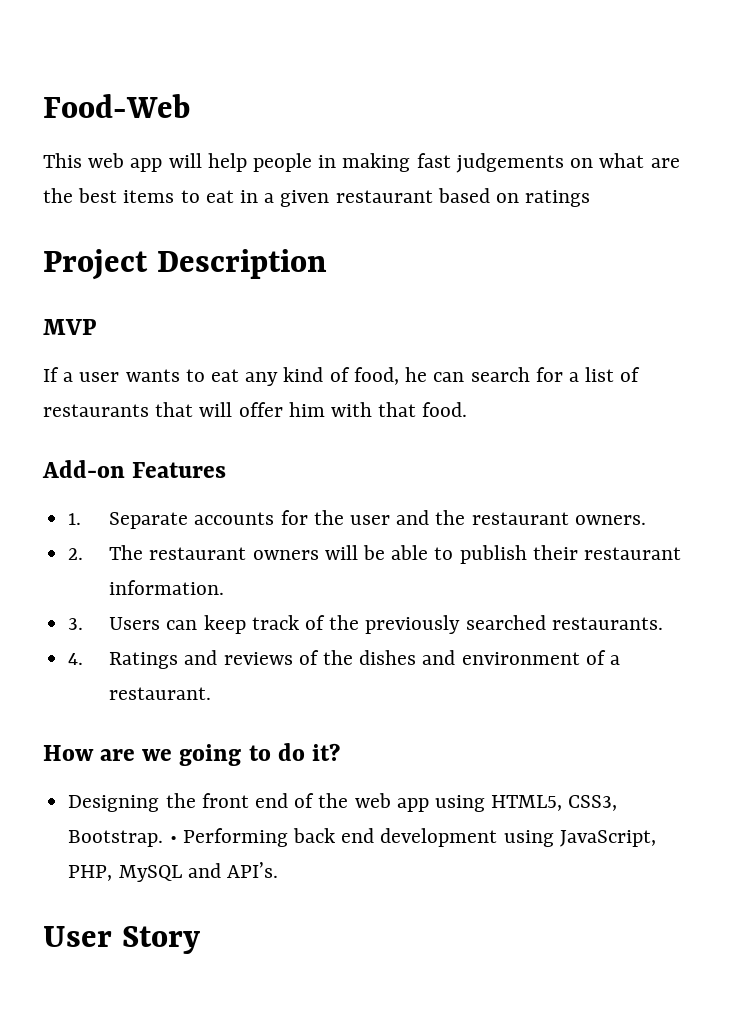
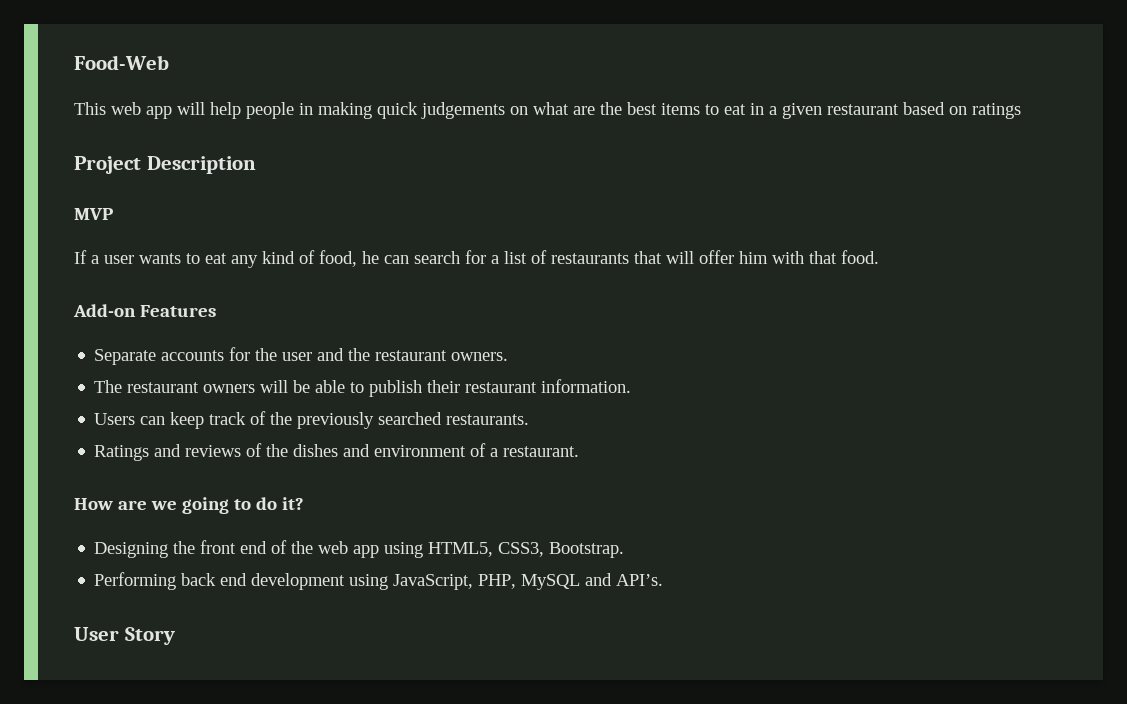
- This web app will help people in making fast judgements on what are the best items to eat in a given restaurant based on ratings
+ This web app will help people in making quick judgements on what are the best items to eat in a given restaurant based on ratings
- 1. Separate accounts for the user and the restaurant owners.
+ Separate accounts for the user and the restaurant owners.
- 2. The restaurant owners will be able to publish their restaurant information.
+ The restaurant owners will be able to publish their restaurant information.
- 3. Users can keep track of the previously searched restaurants.
+ Users can keep track of the previously searched restaurants.
- 4. Ratings and reviews of the dishes and environment of a restaurant.
+ Ratings and reviews of the dishes and environment of a restaurant.
- Designing the front end of the web app using HTML5, CSS3, Bootstrap. • Performing back end development using JavaScript, PHP, MySQL and API’s.
+ Designing the front end of the web app using HTML5, CSS3, Bootstrap.
+ Performing back end development using JavaScript, PHP, MySQL and API’s.

